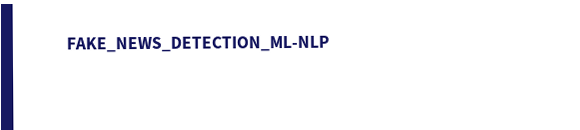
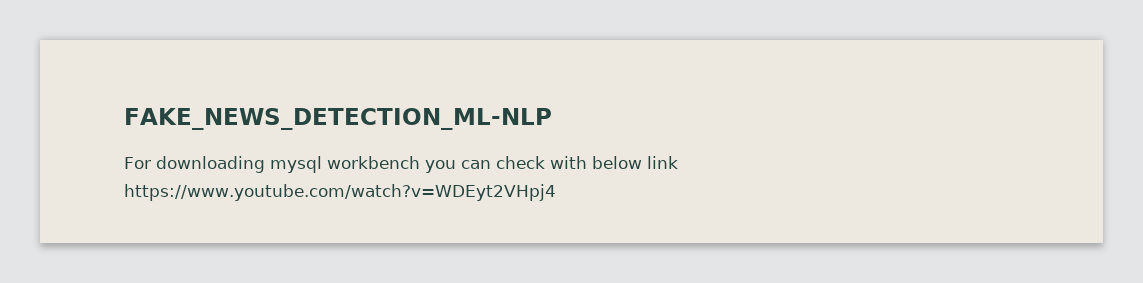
+ For downloading mysql workbench you can check with below link https://www.youtube.com/watch?v=WDEyt2VHpj4

